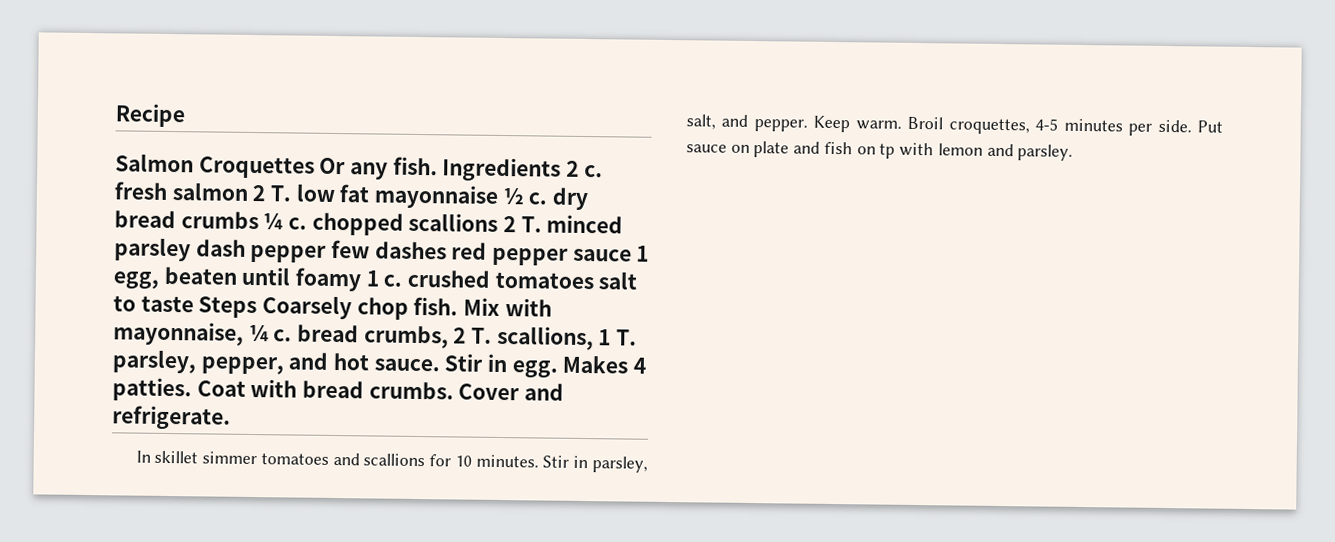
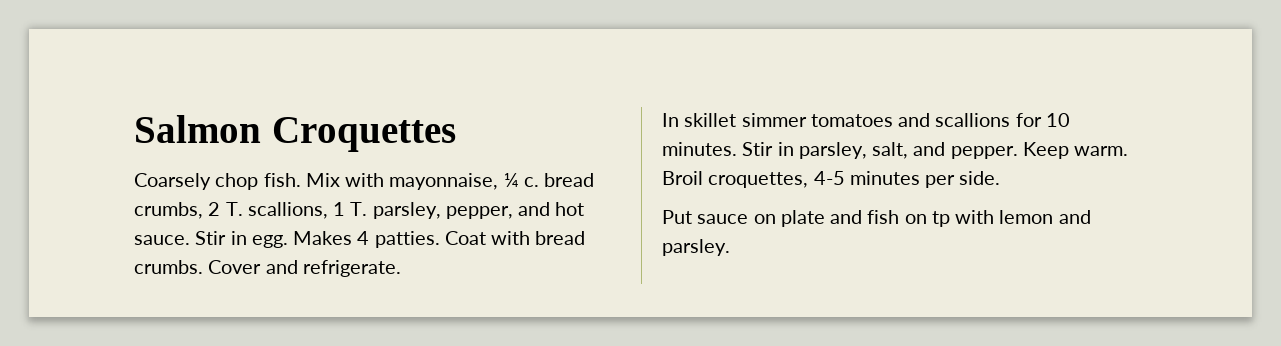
- Recipe
- Salmon Croquettes Or any fish. Ingredients 2 c. fresh salmon 2 T. low fat mayonnaise ½ c. dry bread crumbs ¼ c. chopped scallions 2 T. minced parsley dash pepper few dashes red pepper sauce 1 egg, beaten until foamy 1 c. crushed tomatoes salt to taste Steps Coarsely chop fish.
+ Salmon Croquettes
+ Coarsely chop fish.
- Broil croquettes, 4-5 minutes per side. Put sauce on plate and fish on tp with lemon and parsley.
+ Broil croquettes, 4-5 minutes per side.
+ Put sauce on plate and fish on tp with lemon and parsley.

